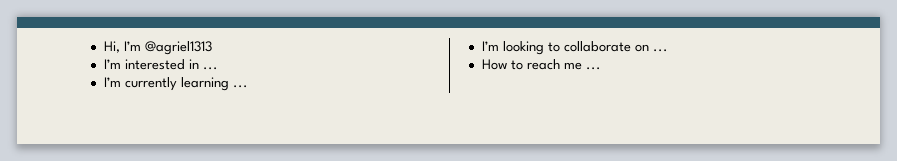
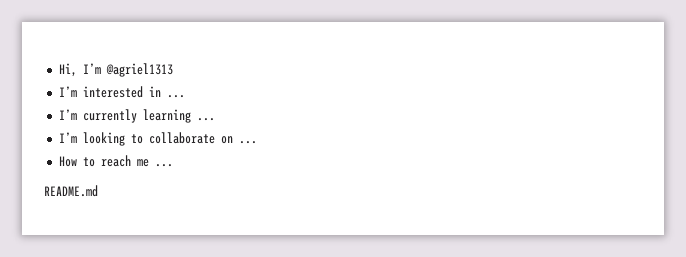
+ README.md

